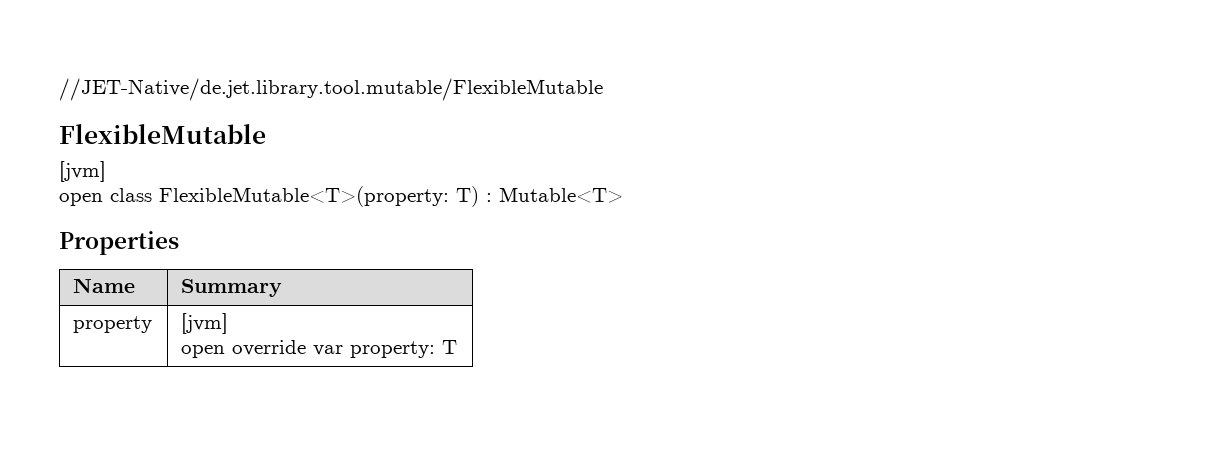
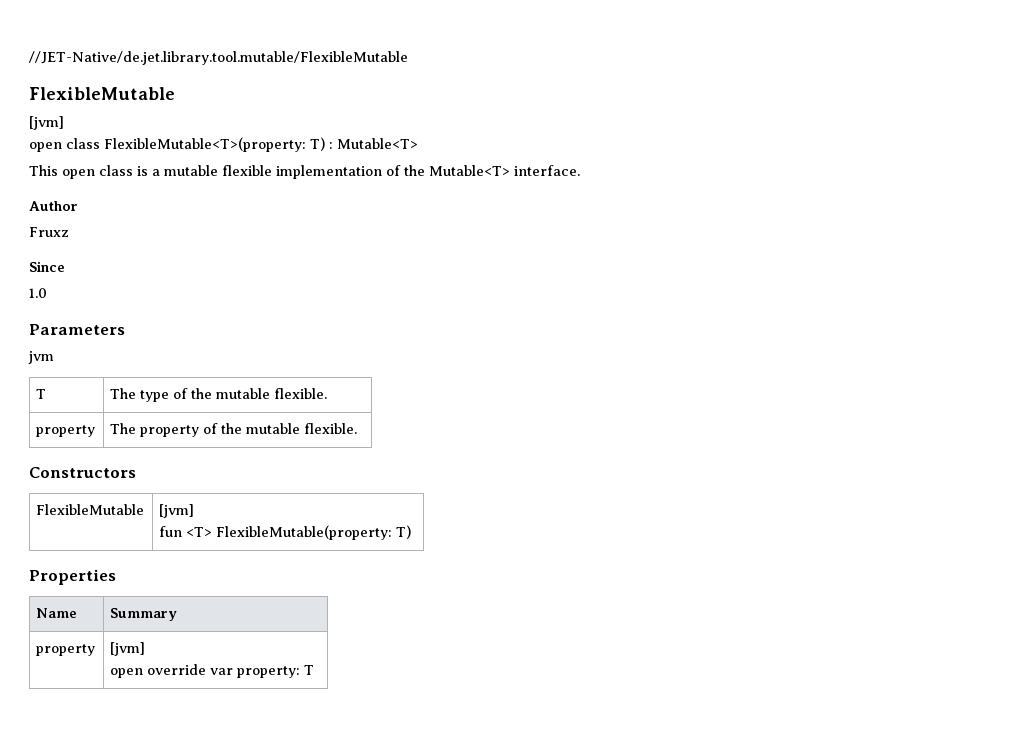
+ This open class is a mutable flexible implementation of the Mutable<T> interface.
+ Author
+ Fruxz
+ Since
+ 1.0
+ Parameters
+ jvm
+ T | The type of the mutable flexible.
+ property | The property of the mutable flexible.
+ Constructors
+ FlexibleMutable | [jvm]
+ fun <T> FlexibleMutable(property: T)

